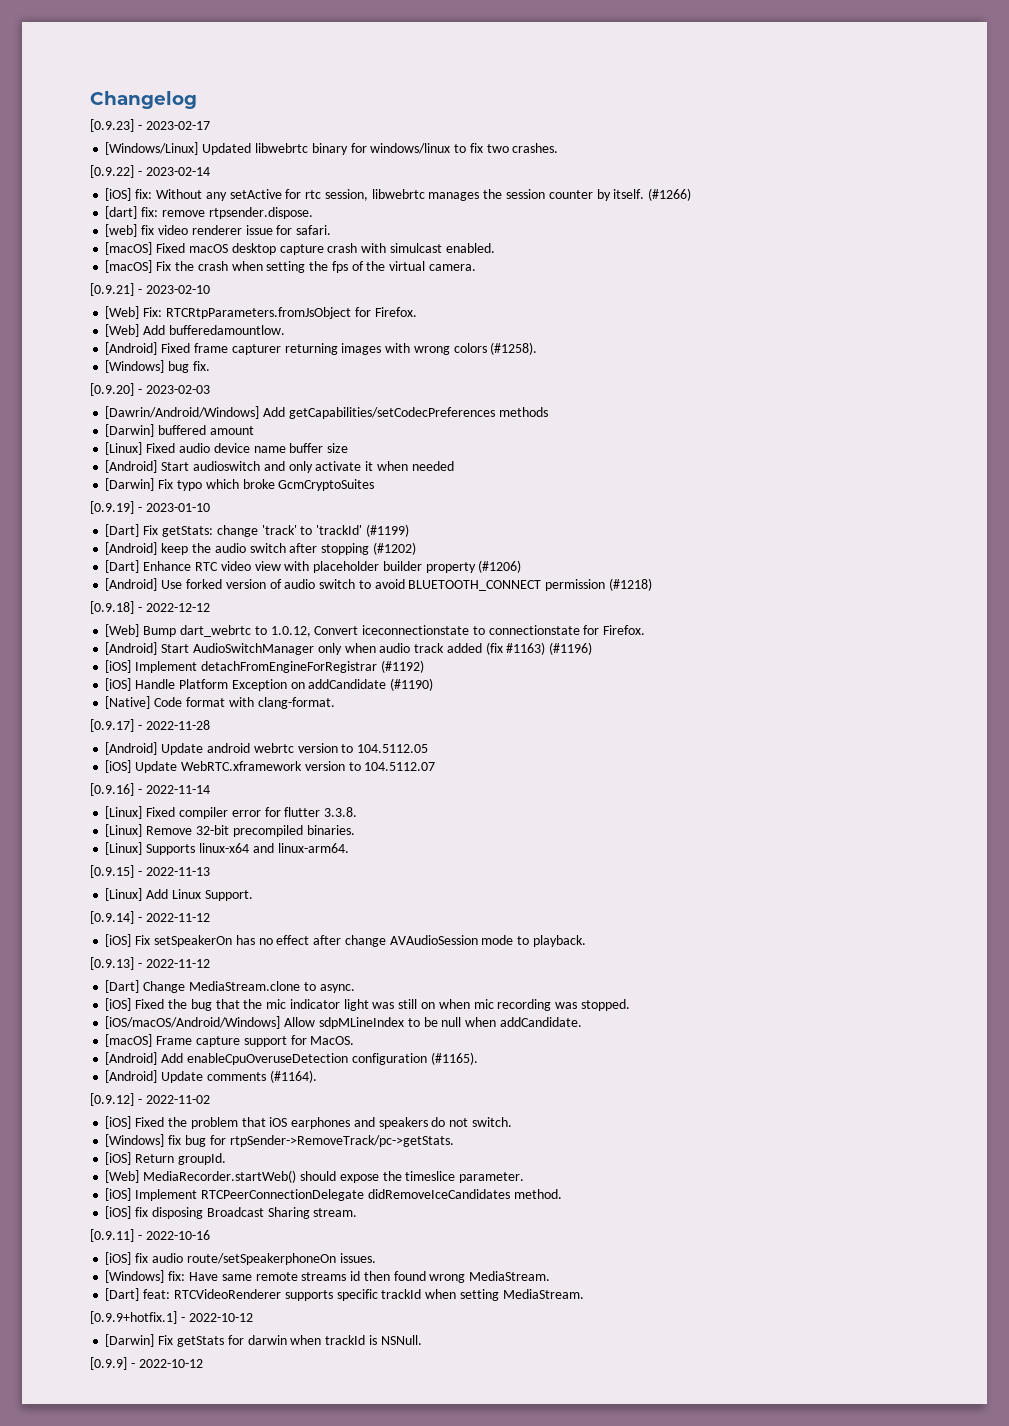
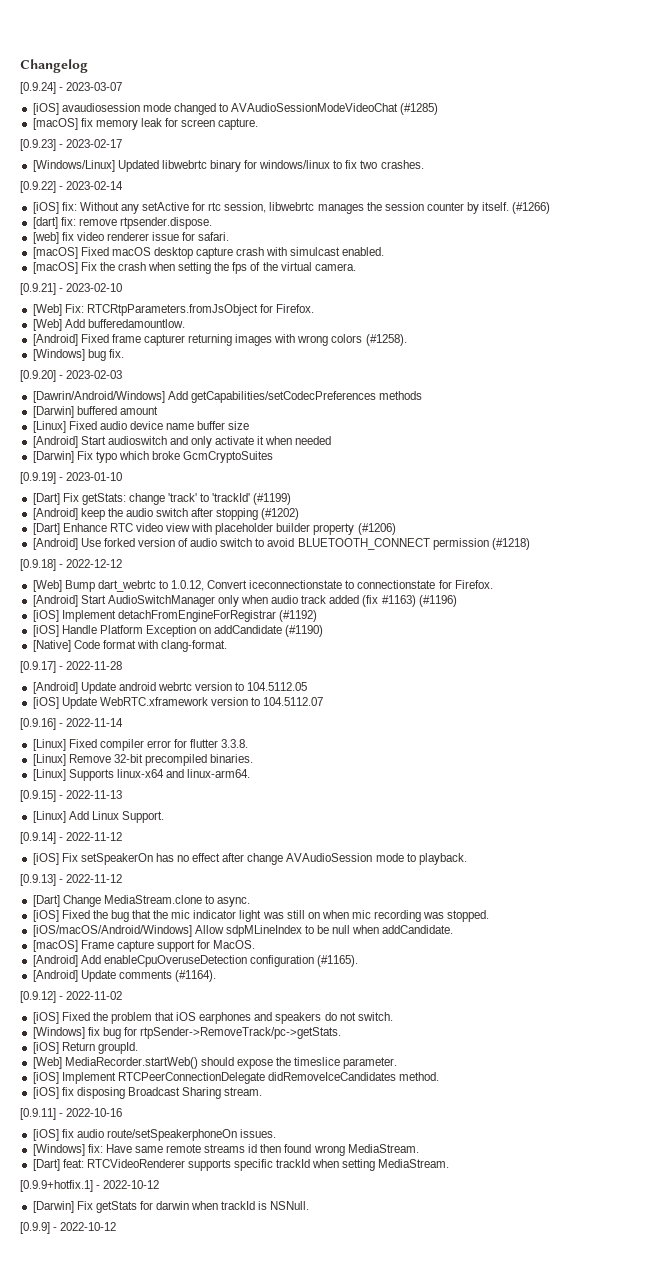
+ [0.9.24] - 2023-03-07
+ [iOS] avaudiosession mode changed to AVAudioSessionModeVideoChat (#1285)
+ [macOS] fix memory leak for screen capture.

